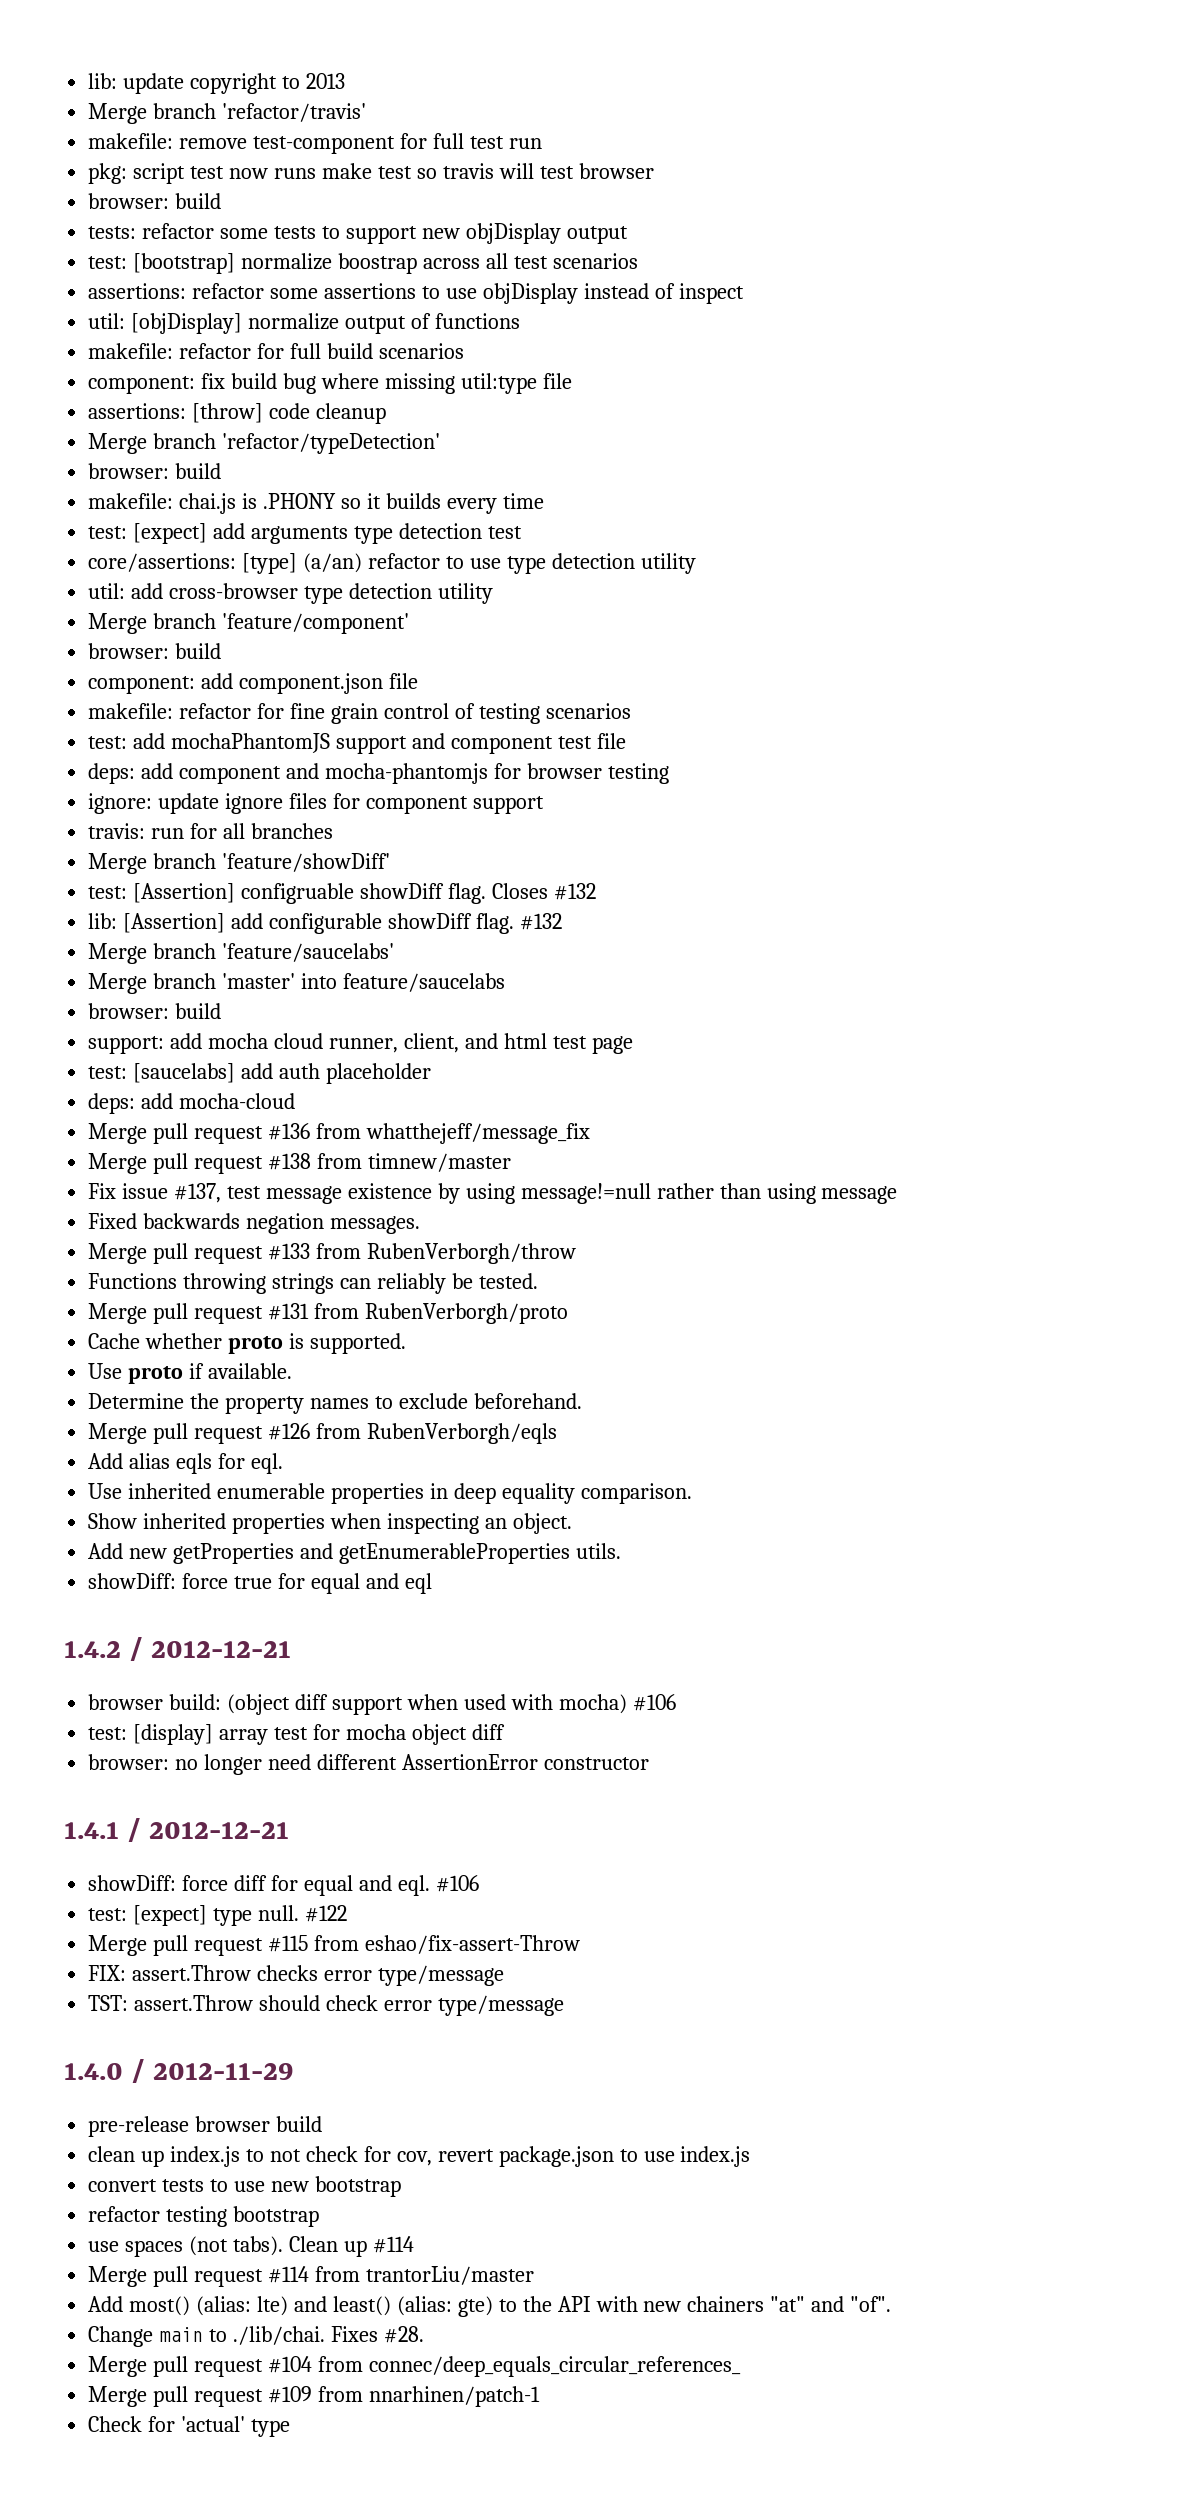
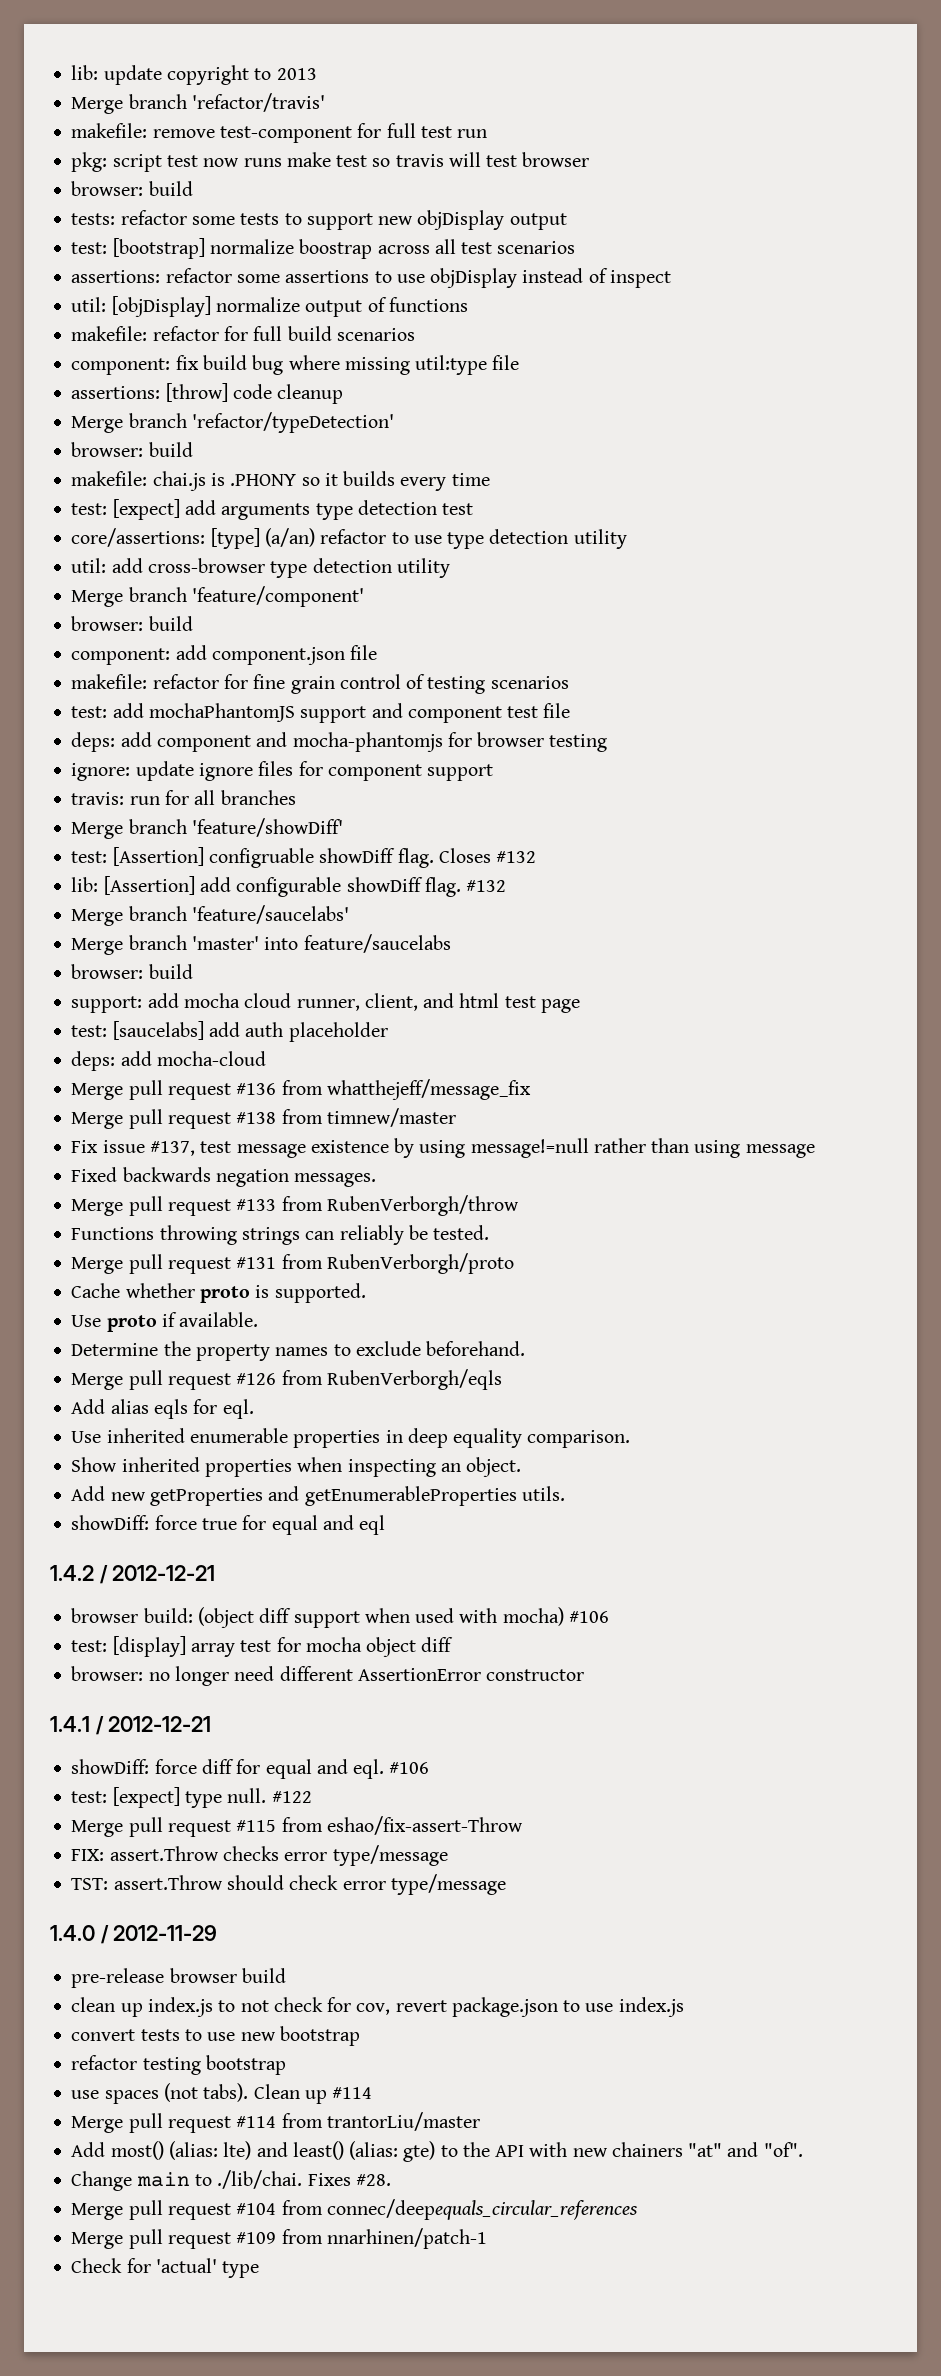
- Merge pull request #104 from connec/deep_equals_circular_references_
+ Merge pull request #104 from connec/deepequals_circular_references

